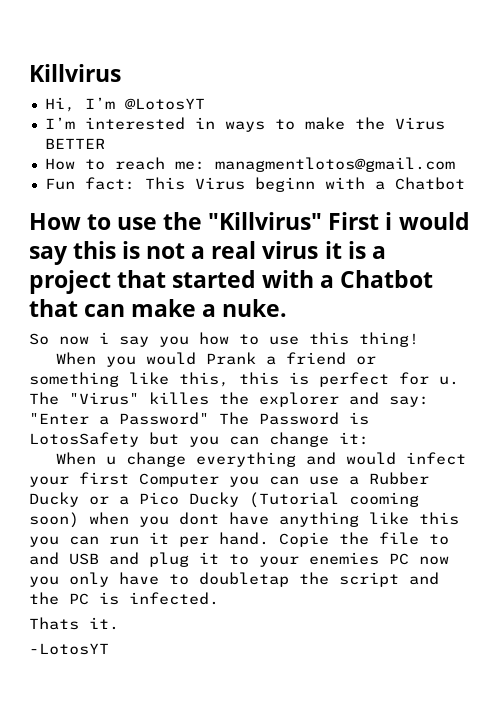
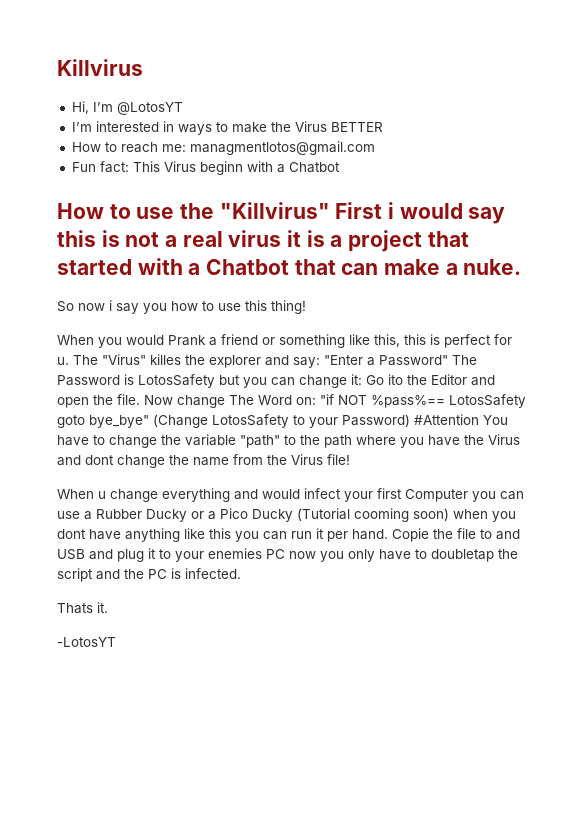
- The "Virus" killes the explorer and say: "Enter a Password" The Password is LotosSafety but you can change it:
+ The "Virus" killes the explorer and say: "Enter a Password" The Password is LotosSafety but you can change it: Go ito the Editor and open the file. Now change The Word on: "if NOT %pass%== LotosSafety goto bye_bye" (Change LotosSafety to your Password) #Attention You have to change the variable "path" to the path where you have the Virus and dont change the name from the Virus file!

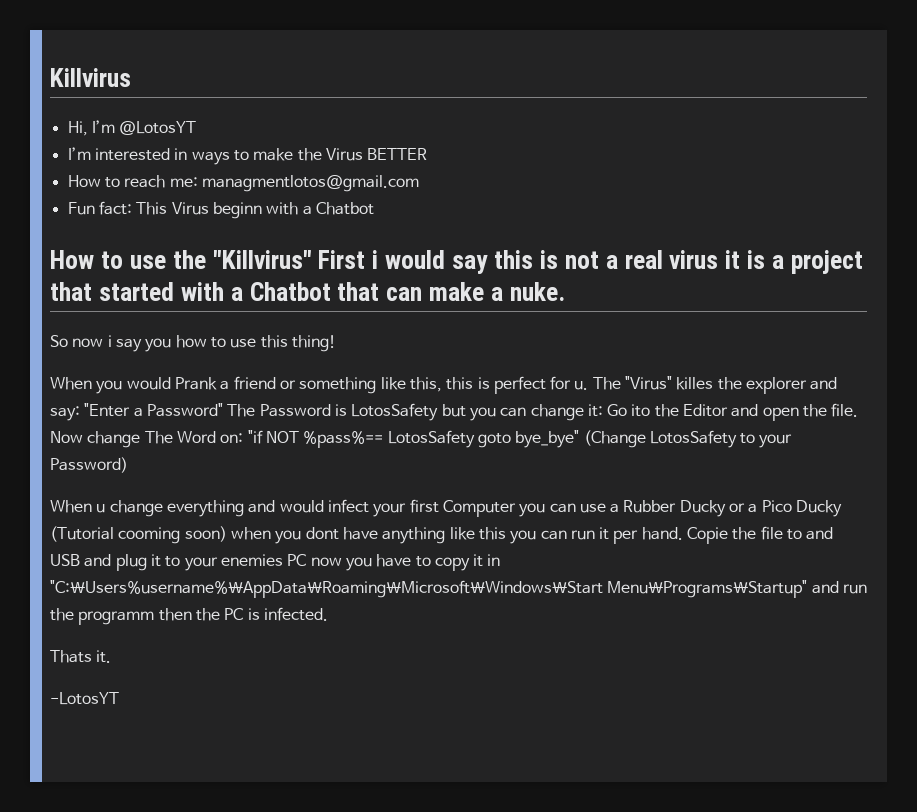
- Now change The Word on: "if NOT %pass%== LotosSafety goto bye_bye" (Change LotosSafety to your Password) #Attention You have to change the variable "path" to the path where you have the Virus and dont change the name from the Virus file!
+ Now change The Word on: "if NOT %pass%== LotosSafety goto bye_bye" (Change LotosSafety to your Password)
- Copie the file to and USB and plug it to your enemies PC now you only have to doubletap the script and the PC is infected.
+ Copie the file to and USB and plug it to your enemies PC now you have to copy it in "C:\Users%username%\AppData\Roaming\Microsoft\Windows\Start Menu\Programs\Startup" and run the programm then the PC is infected.

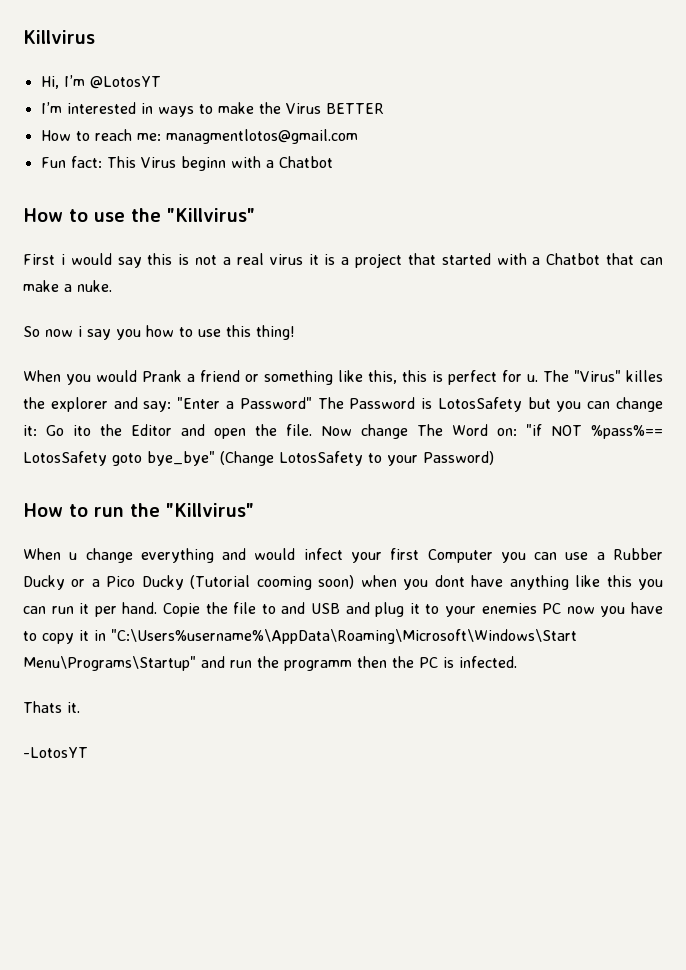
- How to use the "Killvirus" First i would say this is not a real virus it is a project that started with a Chatbot that can make a nuke.
+ How to use the "Killvirus"
+ First i would say this is not a real virus it is a project that started with a Chatbot that can make a nuke.
+ How to run the "Killvirus"

